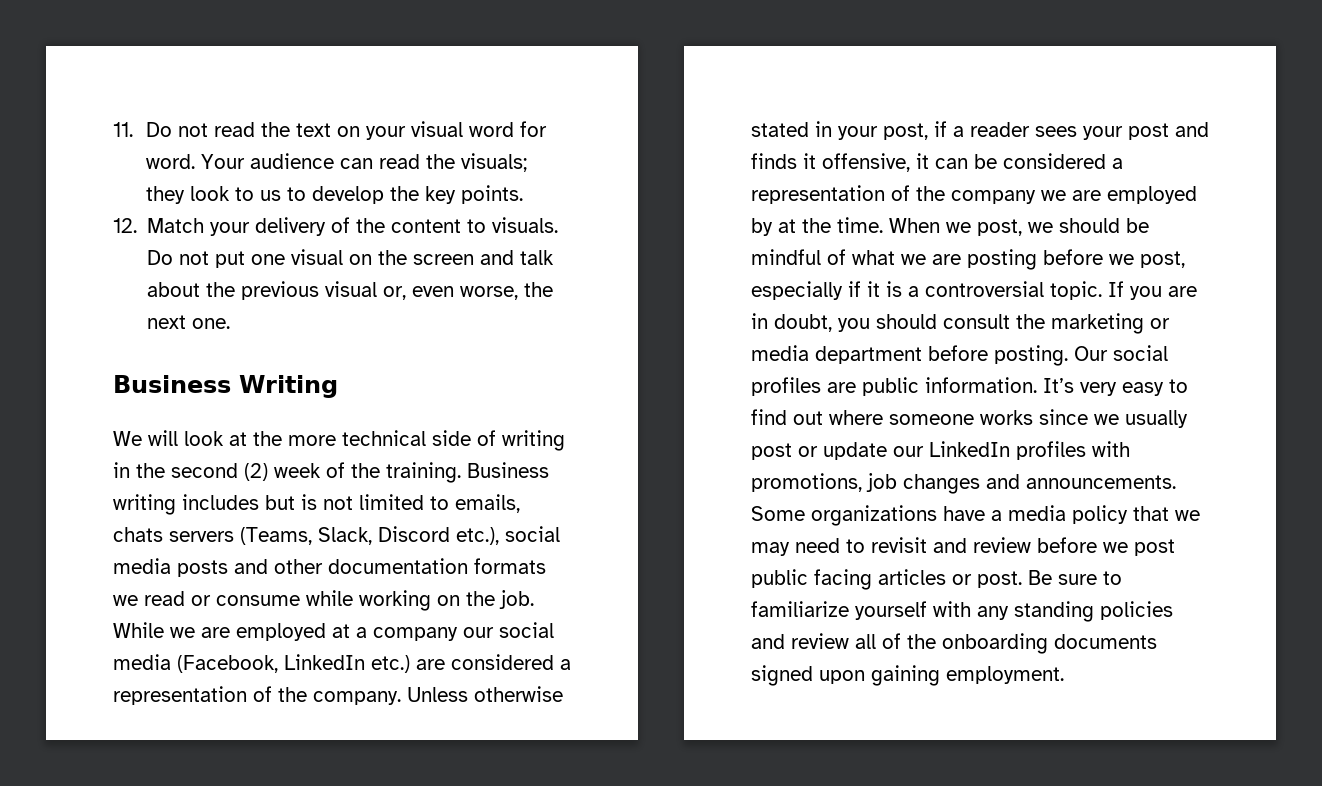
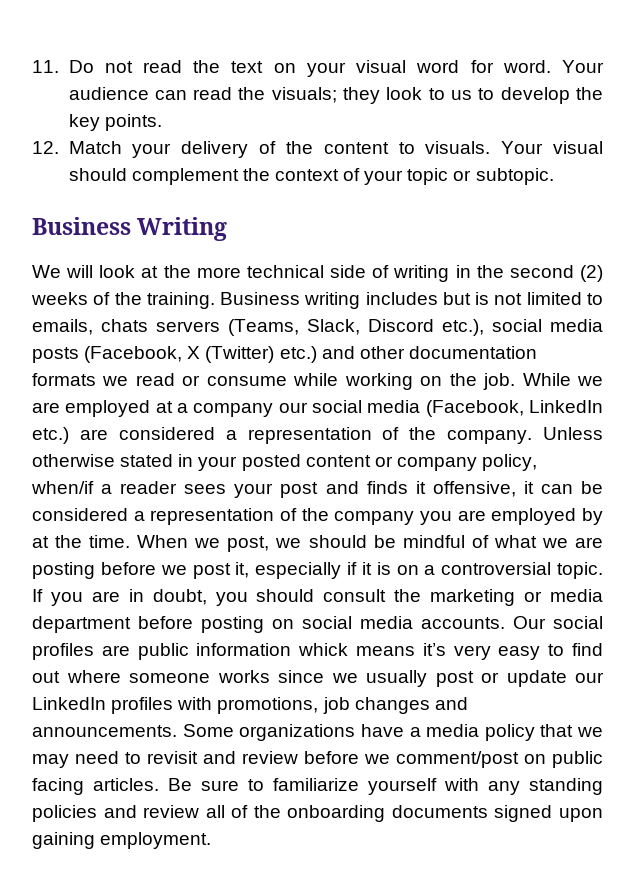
- Do not put one visual on the screen and talk about the previous visual or, even worse, the next one.
+ Your visual should complement the context of your topic or subtopic.
- We will look at the more technical side of writing in the second (2) week of the training.
+ We will look at the more technical side of writing in the second (2) weeks of the training.
- Business writing includes but is not limited to emails, chats servers (Teams, Slack, Discord etc.), social media posts and other documentation formats we read or consume while working on the job.
+ Business writing includes but is not limited to emails, chats servers (Teams, Slack, Discord etc.), social media posts (Facebook, X (Twitter) etc.) and other documentation formats we read or consume while working on the job.
- Unless otherwise stated in your post, if a reader sees your post and finds it offensive, it can be considered a representation of the company we are employed by at the time.
+ Unless otherwise stated in your posted content or company policy, when/if a reader sees your post and finds it offensive, it can be considered a representation of the company you are employed by at the time.
- When we post, we should be mindful of what we are posting before we post, especially if it is a controversial topic.
+ When we post, we should be mindful of what we are posting before we post it, especially if it is on a controversial topic.
- If you are in doubt, you should consult the marketing or media department before posting.
+ If you are in doubt, you should consult the marketing or media department before posting on social media accounts.
- Our social profiles are public information. It’s very easy to find out where someone works since we usually post or update our LinkedIn profiles with promotions, job changes and announcements.
+ Our social profiles are public information whick means it’s very easy to find out where someone works since we usually post or update our LinkedIn profiles with promotions, job changes and announcements.
- Some organizations have a media policy that we may need to revisit and review before we post public facing articles or post.
+ Some organizations have a media policy that we may need to revisit and review before we comment/post on public facing articles.

